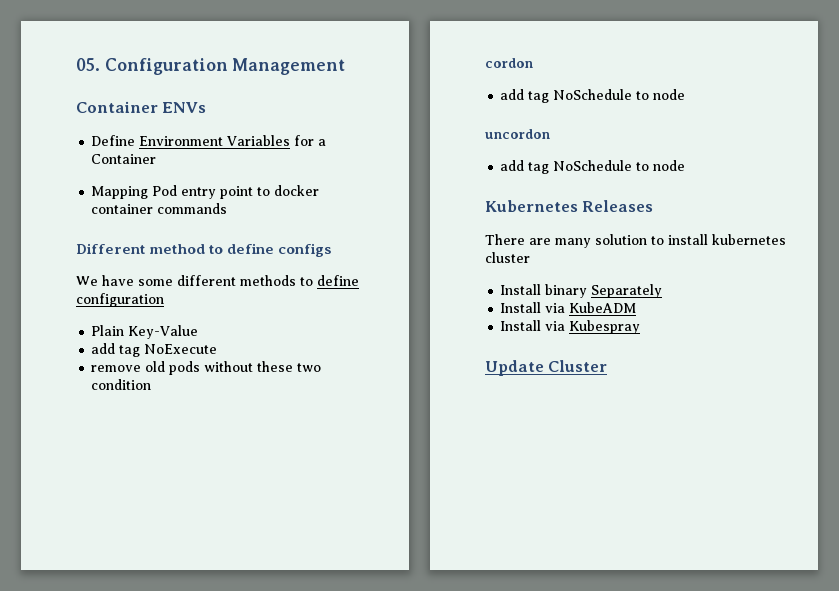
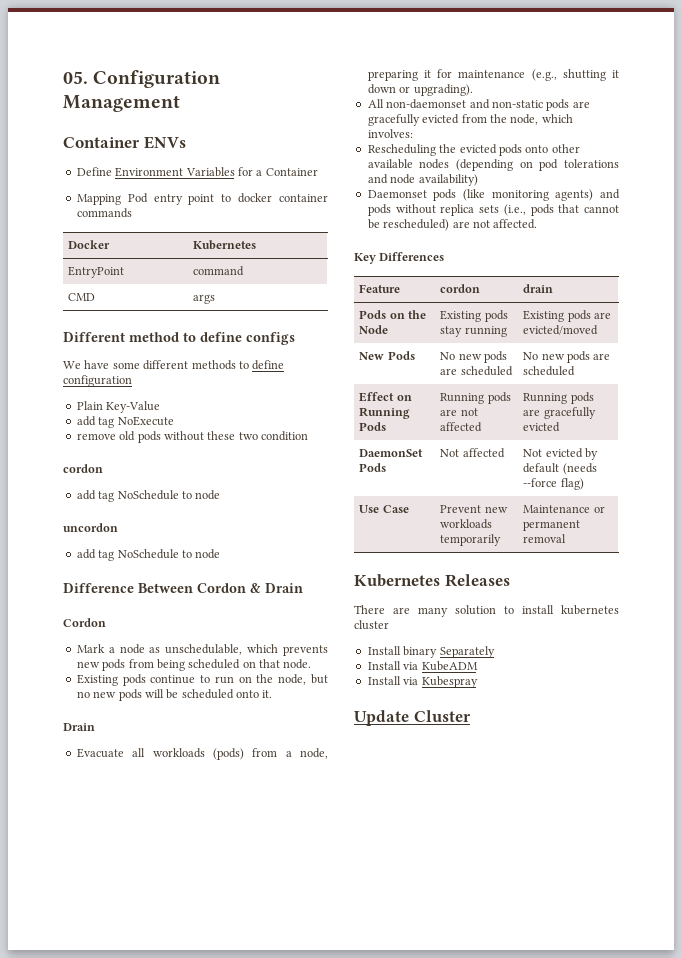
+ Docker | Kubernetes
+ EntryPoint | command
+ CMD | args
+ Difference Between Cordon & Drain
+ Cordon
+ Mark a node as unschedulable, which prevents new pods from being scheduled on that node.
+ Existing pods continue to run on the node, but no new pods will be scheduled onto it.
+ Drain
+ Evacuate all workloads (pods) from a node, preparing it for maintenance (e.g., shutting it down or upgrading).
+ All non-daemonset and non-static pods are gracefully evicted from the node, which involves:
+ Rescheduling the evicted pods onto other available nodes (depending on pod tolerations and node availability)
+ Daemonset pods (like monitoring agents) and pods without replica sets (i.e., pods that cannot be rescheduled) are not affected.
+ Key Differences
+ Feature | cordon | drain
+ Pods on the Node | Existing pods stay running | Existing pods are evicted/moved
+ New Pods | No new pods are scheduled | No new pods are scheduled
+ Effect on Running Pods | Running pods are not affected | Running pods are gracefully evicted
+ DaemonSet Pods | Not affected | Not evicted by default (needs --force flag)
+ Use Case | Prevent new workloads temporarily | Maintenance or permanent removal

